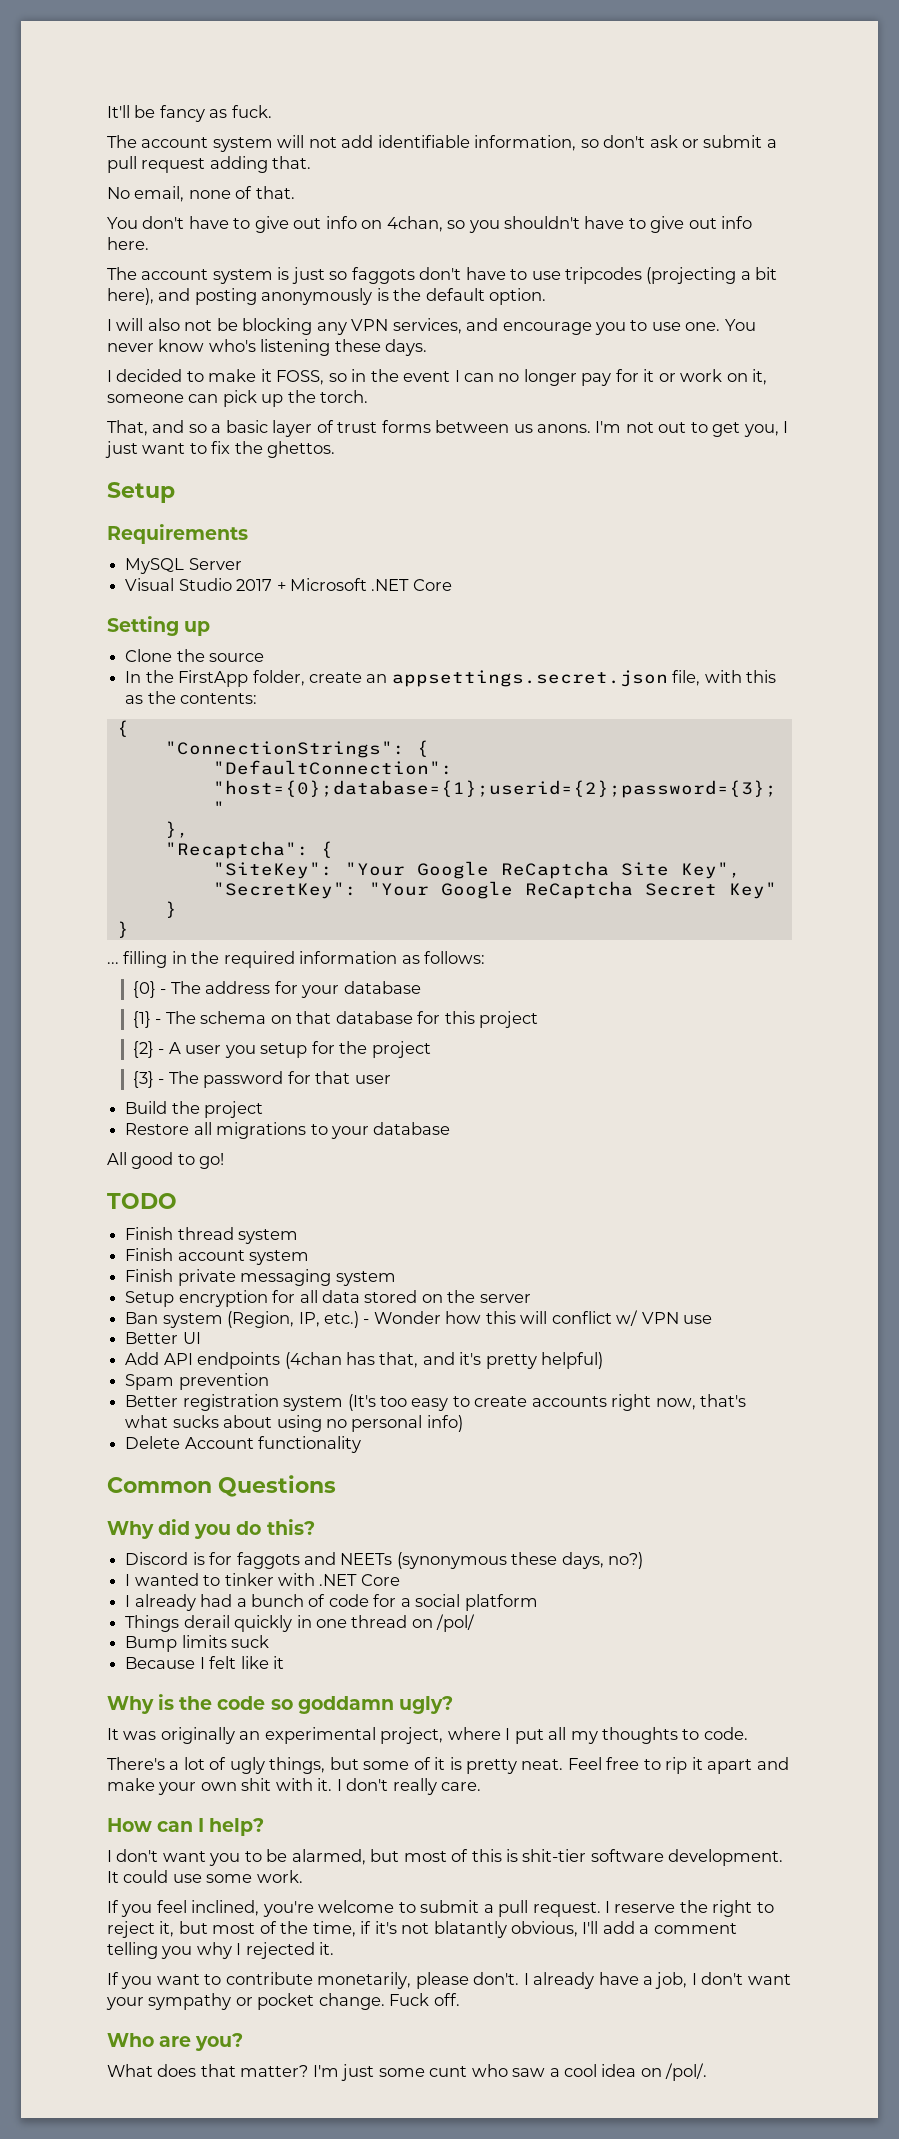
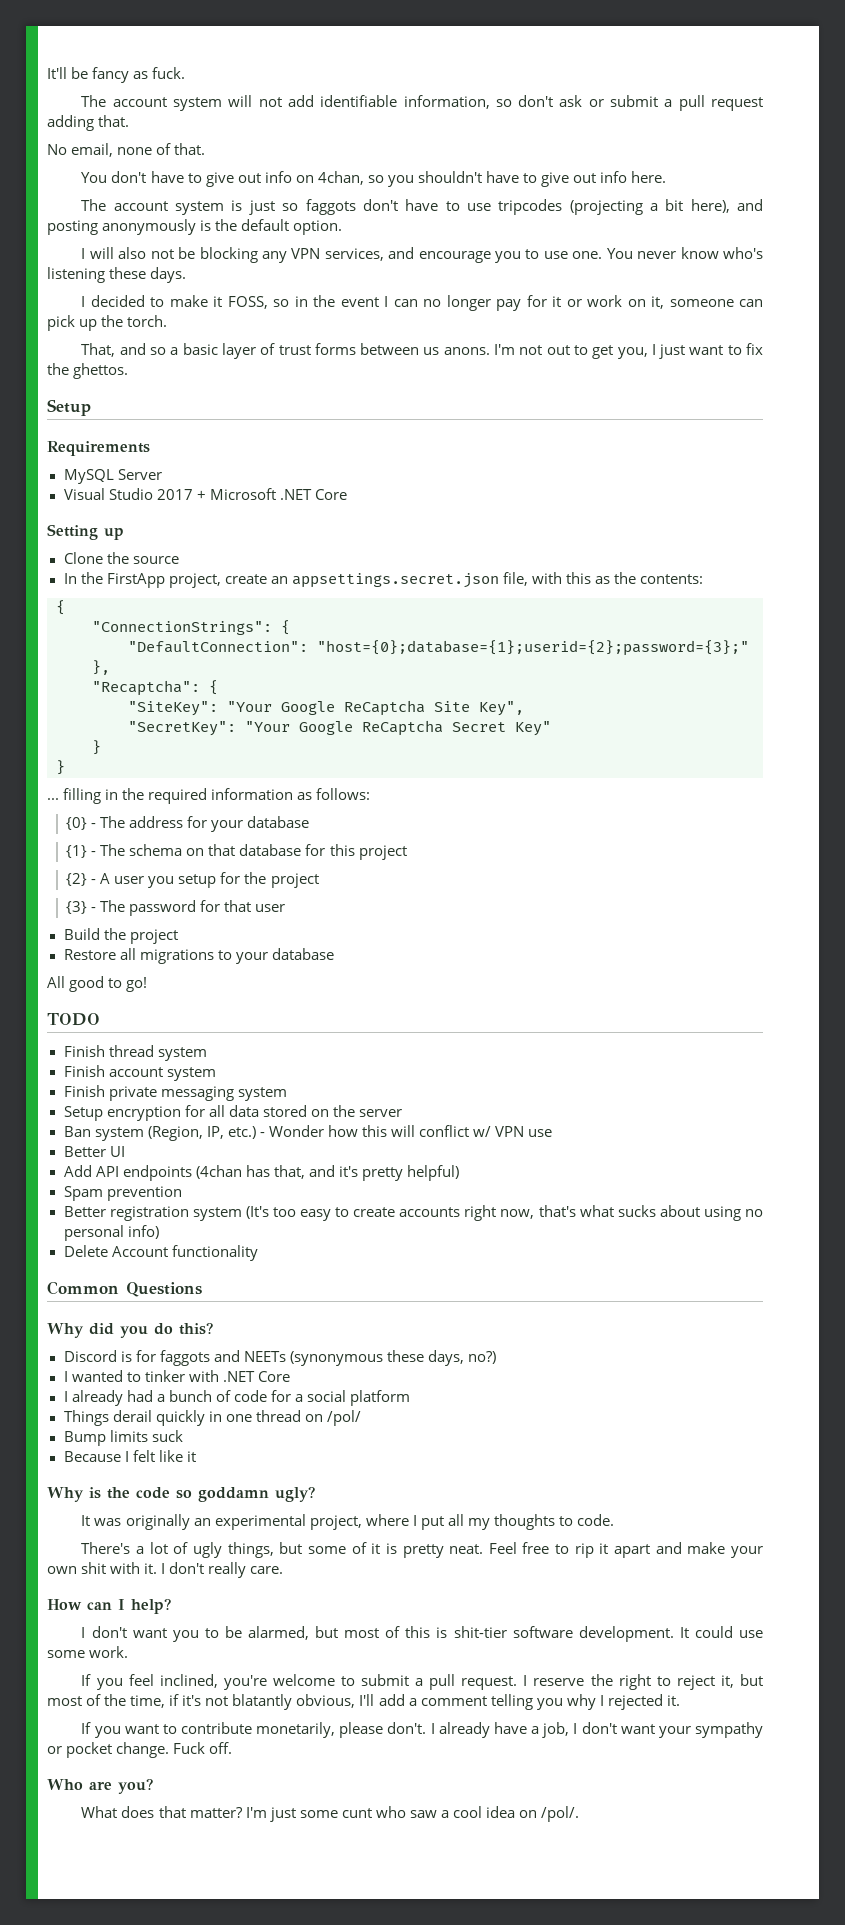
- In the FirstApp folder, create an appsettings.secret.json file, with this as the contents:
+ In the FirstApp project, create an appsettings.secret.json file, with this as the contents:

